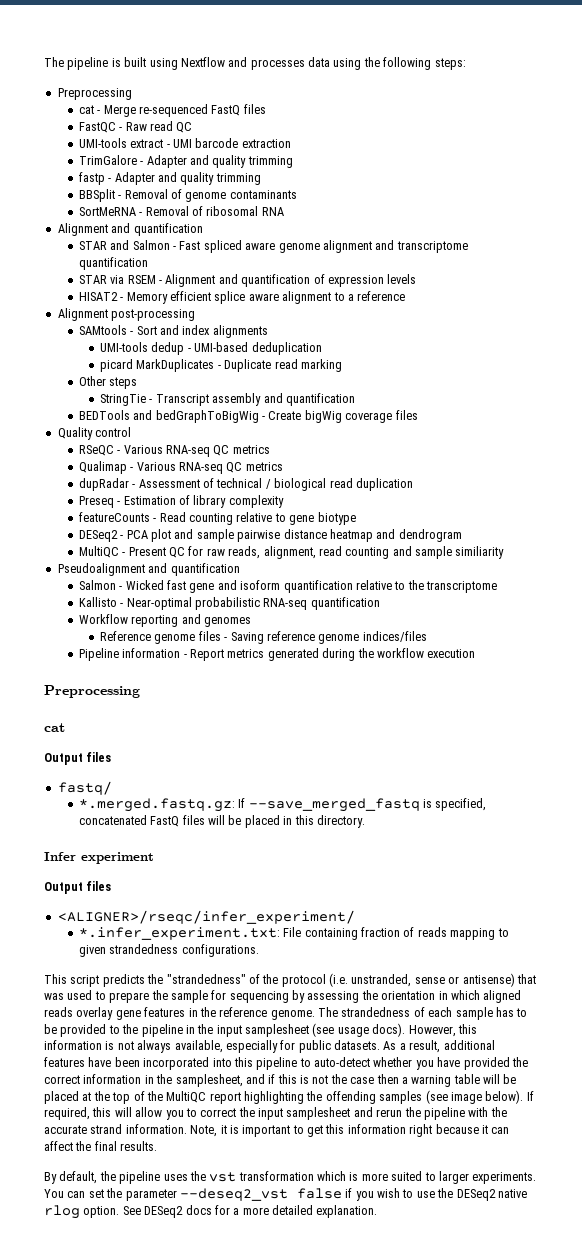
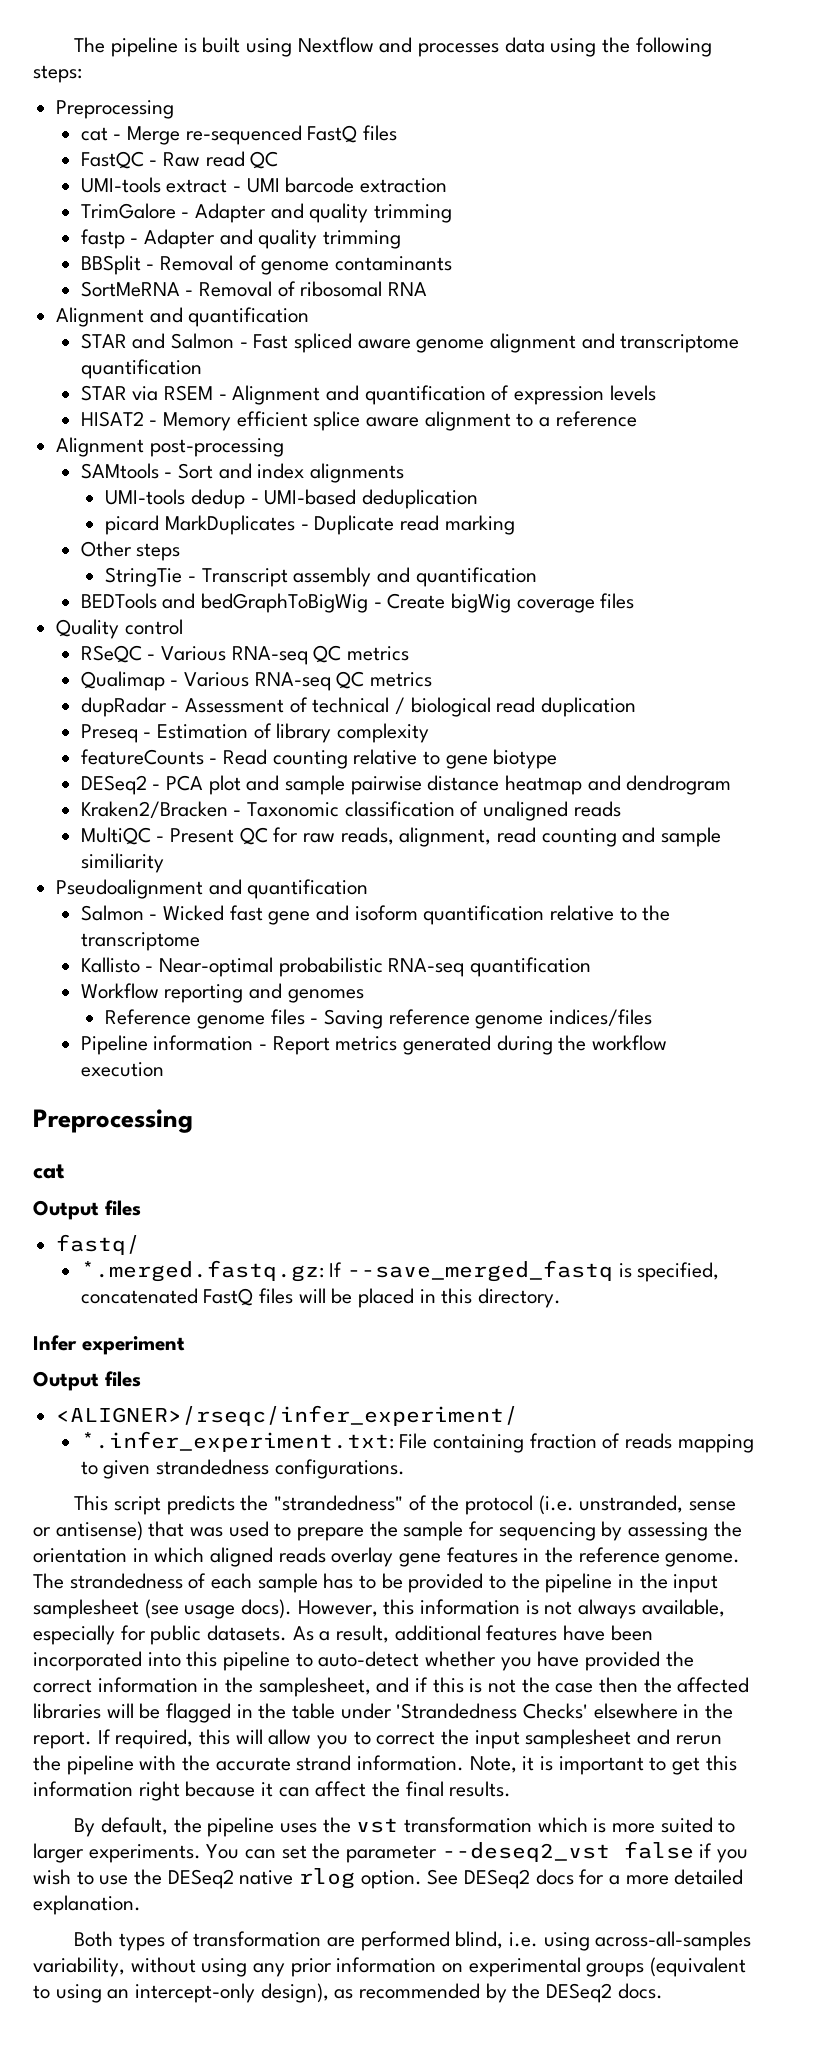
+ Kraken2/Bracken - Taxonomic classification of unaligned reads
- As a result, additional features have been incorporated into this pipeline to auto-detect whether you have provided the correct information in the samplesheet, and if this is not the case then a warning table will be placed at the top of the MultiQC report highlighting the offending samples (see image below).
+ As a result, additional features have been incorporated into this pipeline to auto-detect whether you have provided the correct information in the samplesheet, and if this is not the case then the affected libraries will be flagged in the table under 'Strandedness Checks' elsewhere in the report.
+ Both types of transformation are performed blind, i.e. using across-all-samples variability, without using any prior information on experimental groups (equivalent to using an intercept-only design), as recommended by the DESeq2 docs.

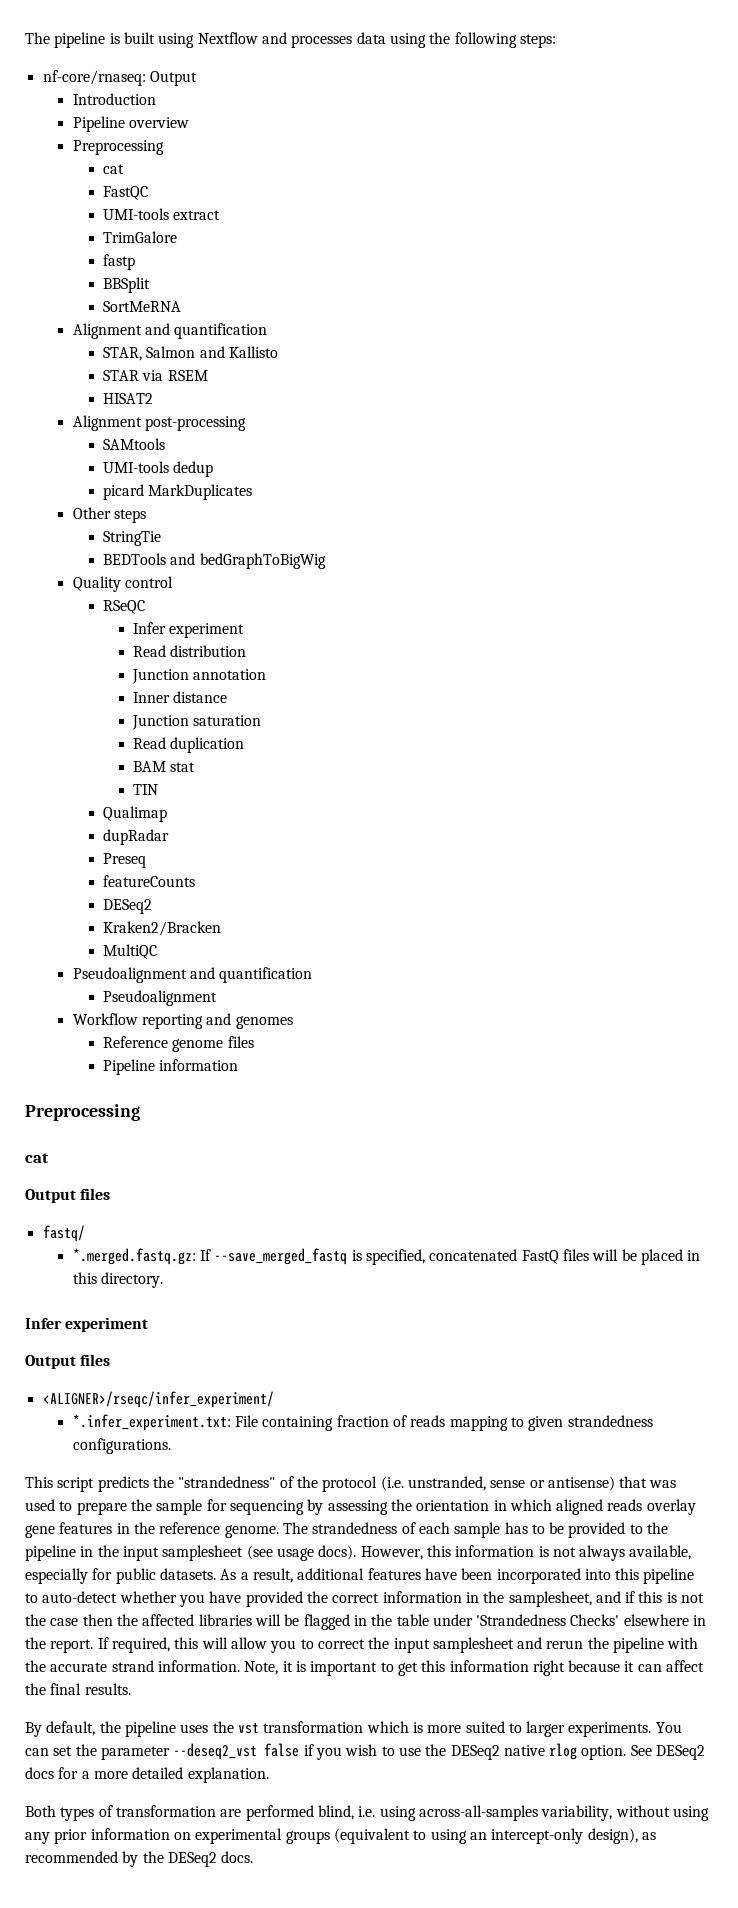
  The pipeline is built using Nextflow and processes data using the following steps:
+ nf-core/rnaseq: Output
+ Introduction
+ Pipeline overview
  Preprocessing
- cat - Merge re-sequenced FastQ files
- FastQC - Raw read QC
- UMI-tools extract - UMI barcode extraction
- TrimGalore - Adapter and quality trimming
- fastp - Adapter and quality trimming
- BBSplit - Removal of genome contaminants
- SortMeRNA - Removal of ribosomal RNA
+ cat
+ FastQC
+ UMI-tools extract
+ TrimGalore
+ fastp
+ BBSplit
+ SortMeRNA
  Alignment and quantification
- STAR and Salmon - Fast spliced aware genome alignment and transcriptome quantification
- STAR via RSEM - Alignment and quantification of expression levels
- HISAT2 - Memory efficient splice aware alignment to a reference
+ STAR, Salmon and Kallisto
+ STAR via RSEM
+ HISAT2
  Alignment post-processing
- SAMtools - Sort and index alignments
+ SAMtools
- UMI-tools dedup - UMI-based deduplication
+ UMI-tools dedup
- picard MarkDuplicates - Duplicate read marking
+ picard MarkDuplicates
- StringTie - Transcript assembly and quantification
- BEDTools and bedGraphToBigWig - Create bigWig coverage files
+ StringTie
+ BEDTools and bedGraphToBigWig
  Quality control
- RSeQC - Various RNA-seq QC metrics
- Qualimap - Various RNA-seq QC metrics
- dupRadar - Assessment of technical / biological read duplication
- Preseq - Estimation of library complexity
- featureCounts - Read counting relative to gene biotype
- DESeq2 - PCA plot and sample pairwise distance heatmap and dendrogram
- Kraken2/Bracken - Taxonomic classification of unaligned reads
- MultiQC - Present QC for raw reads, alignment, read counting and sample similiarity
+ RSeQC
+ Infer experiment
+ Read distribution
+ Junction annotation
+ Inner distance
+ Junction saturation
+ Read duplication
+ BAM stat
+ TIN
+ Qualimap
+ dupRadar
+ Preseq
+ featureCounts
+ DESeq2
+ Kraken2/Bracken
+ MultiQC
  Pseudoalignment and quantification
- Salmon - Wicked fast gene and isoform quantification relative to the transcriptome
- Kallisto - Near-optimal probabilistic RNA-seq quantification
+ Pseudoalignment
- Reference genome files - Saving reference genome indices/files
- Pipeline information - Report metrics generated during the workflow execution
+ Reference genome files
+ Pipeline information

